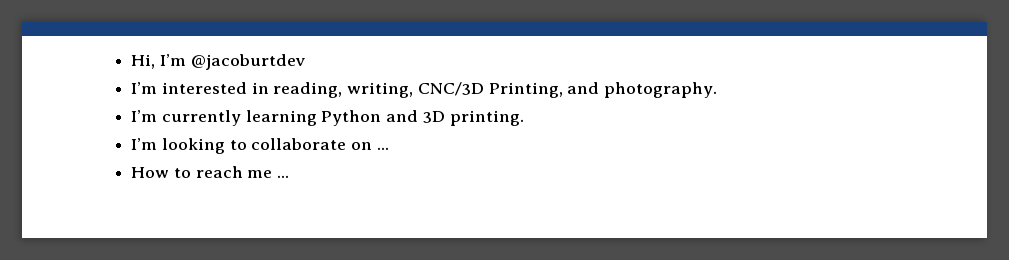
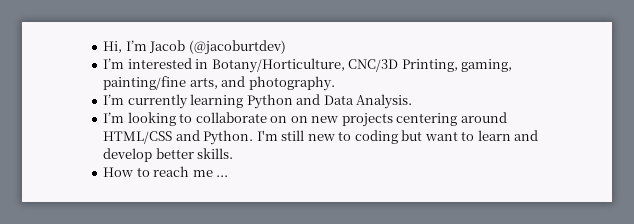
- Hi, I’m @jacoburtdev
+ Hi, I’m Jacob (@jacoburtdev)
- I’m interested in reading, writing, CNC/3D Printing, and photography.
+ I’m interested in Botany/Horticulture, CNC/3D Printing, gaming, painting/fine arts, and photography.
- I’m currently learning Python and 3D printing.
+ I’m currently learning Python and Data Analysis.
- I’m looking to collaborate on ...
+ I’m looking to collaborate on on new projects centering around HTML/CSS and Python. I'm still new to coding but want to learn and develop better skills.

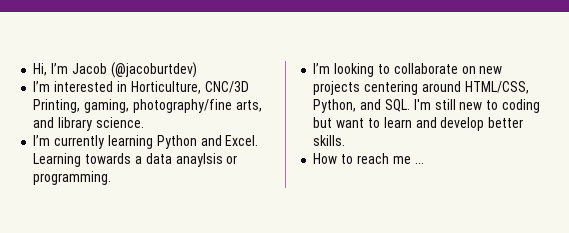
- I’m interested in Botany/Horticulture, CNC/3D Printing, gaming, painting/fine arts, and photography.
+ I’m interested in Horticulture, CNC/3D Printing, gaming, photography/fine arts, and library science.
- I’m currently learning Python and Data Analysis.
+ I’m currently learning Python and Excel. Learning towards a data anaylsis or programming.
- I’m looking to collaborate on on new projects centering around HTML/CSS and Python. I'm still new to coding but want to learn and develop better skills.
+ I’m looking to collaborate on new projects centering around HTML/CSS, Python, and SQL. I'm still new to coding but want to learn and develop better skills.

